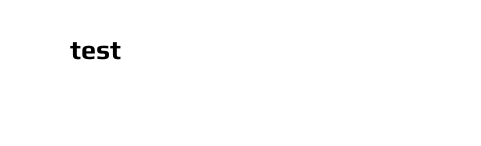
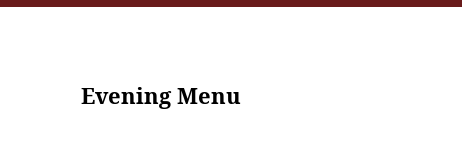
- test
+ Evening Menu

